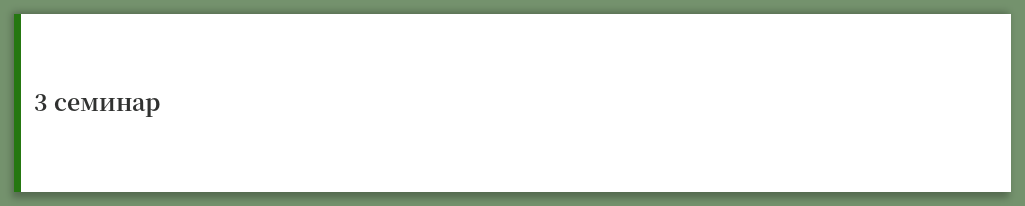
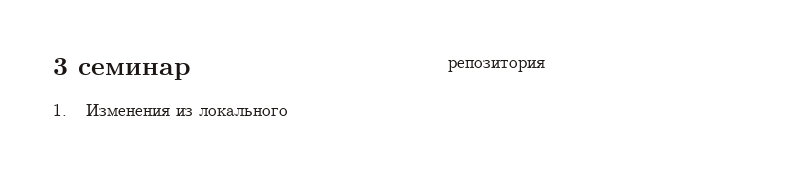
+ 1. Изменения из локального репозитория

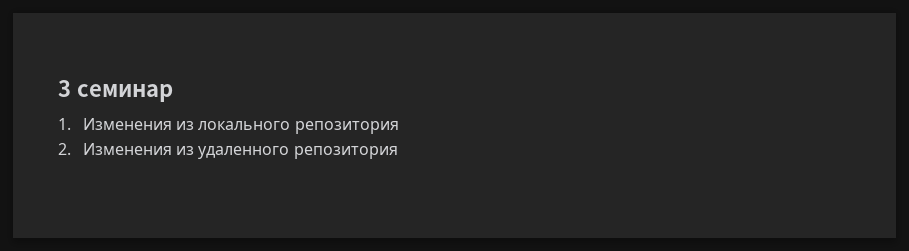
+ 2. Изменения из удаленного репозитория

